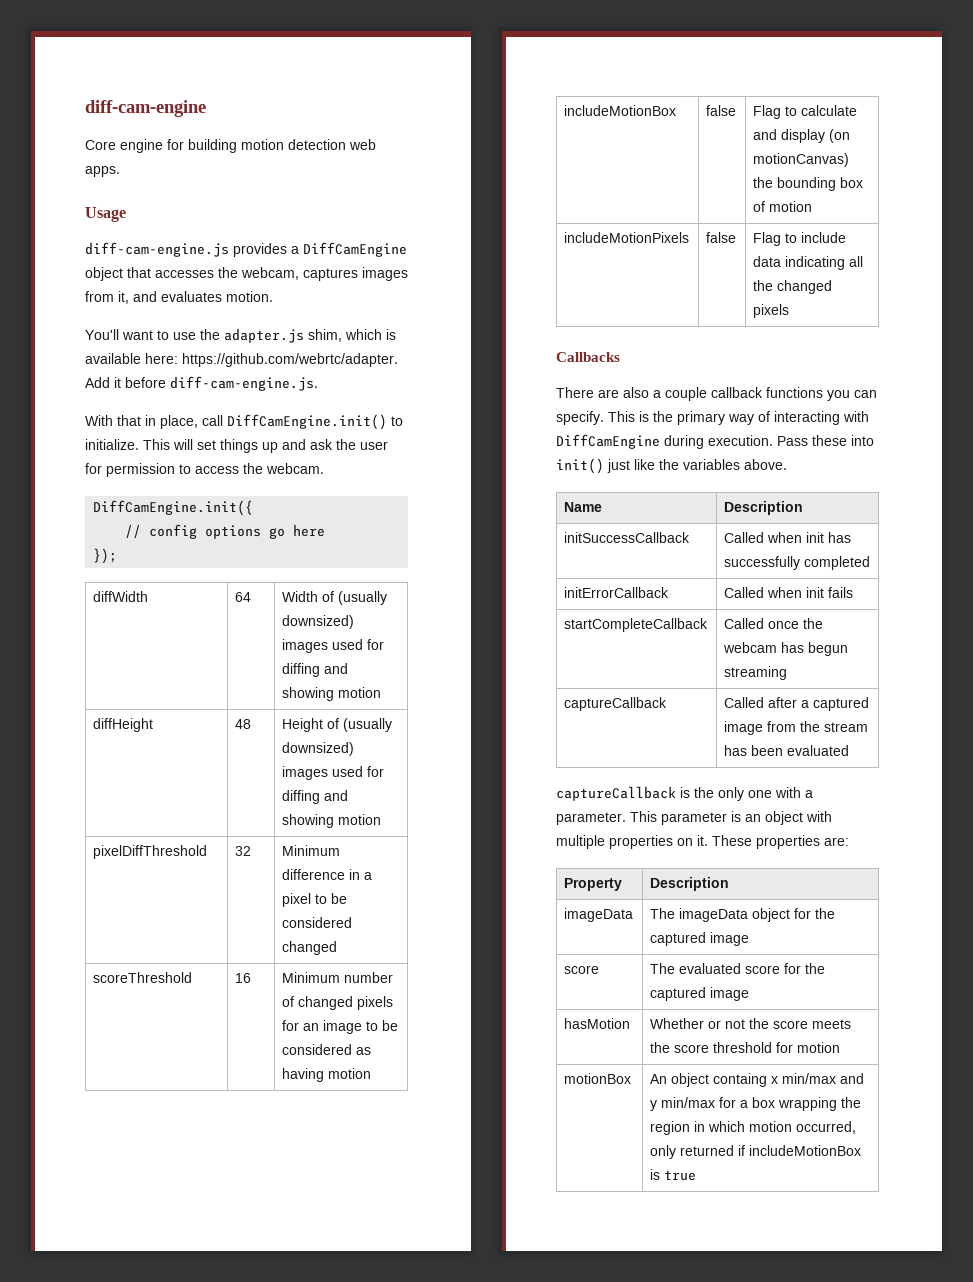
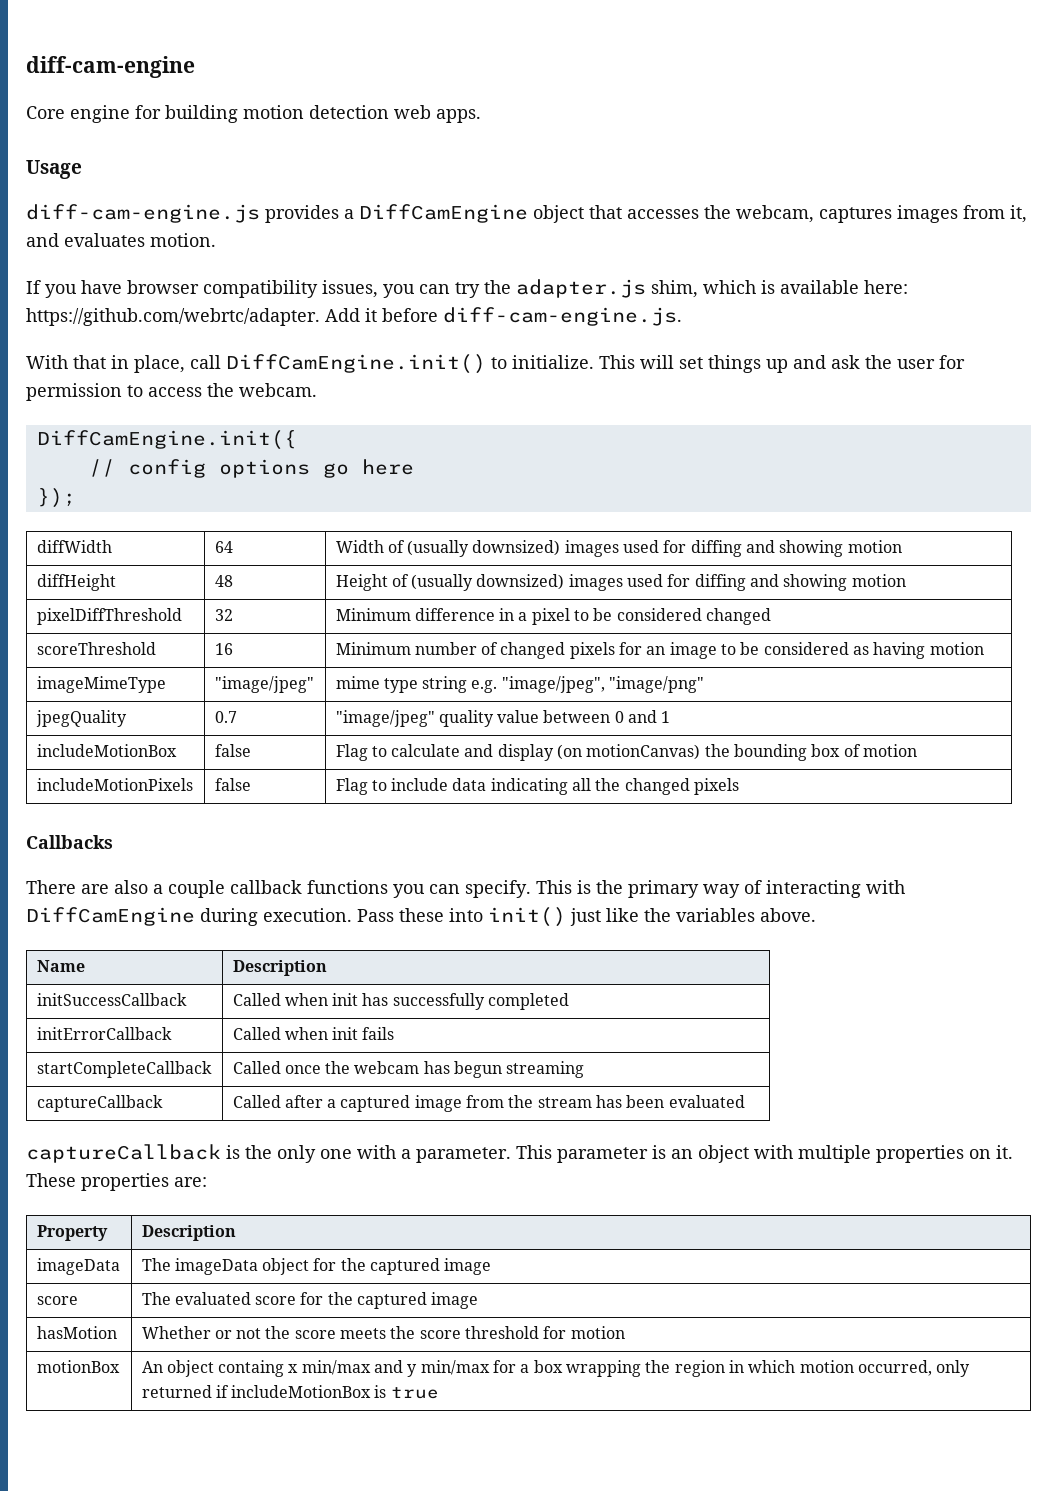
- You'll want to use the adapter.js shim, which is available here: https://github.com/webrtc/adapter. Add it before diff-cam-engine.js.
+ If you have browser compatibility issues, you can try the adapter.js shim, which is available here: https://github.com/webrtc/adapter. Add it before diff-cam-engine.js.
+ imageMimeType | "image/jpeg" | mime type string e.g. "image/jpeg", "image/png"
+ jpegQuality | 0.7 | "image/jpeg" quality value between 0 and 1

